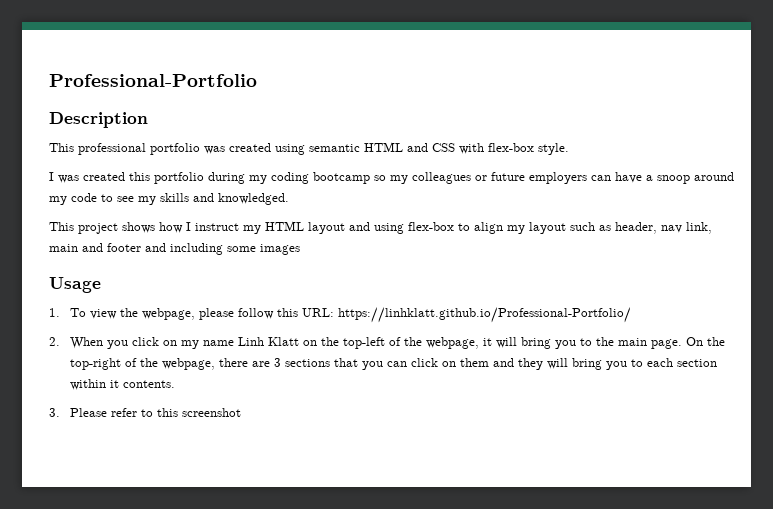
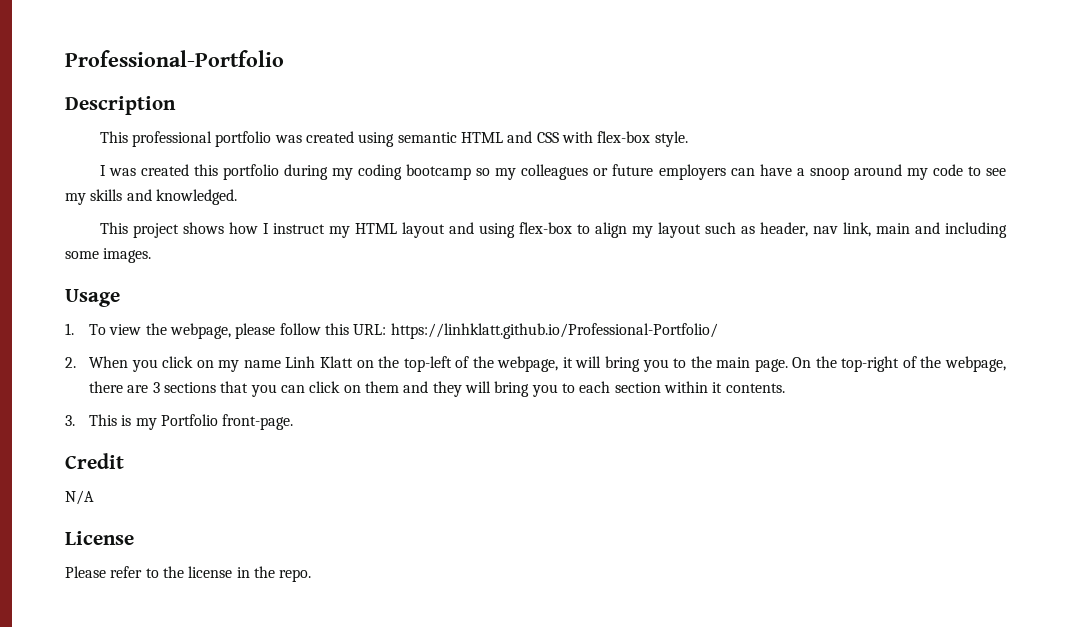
- This project shows how I instruct my HTML layout and using flex-box to align my layout such as header, nav link, main and footer and including some images
+ This project shows how I instruct my HTML layout and using flex-box to align my layout such as header, nav link, main and including some images.
- 3. Please refer to this screenshot
+ 3. This is my Portfolio front-page.
+ Credit
+ N/A
+ License
+ Please refer to the license in the repo.

